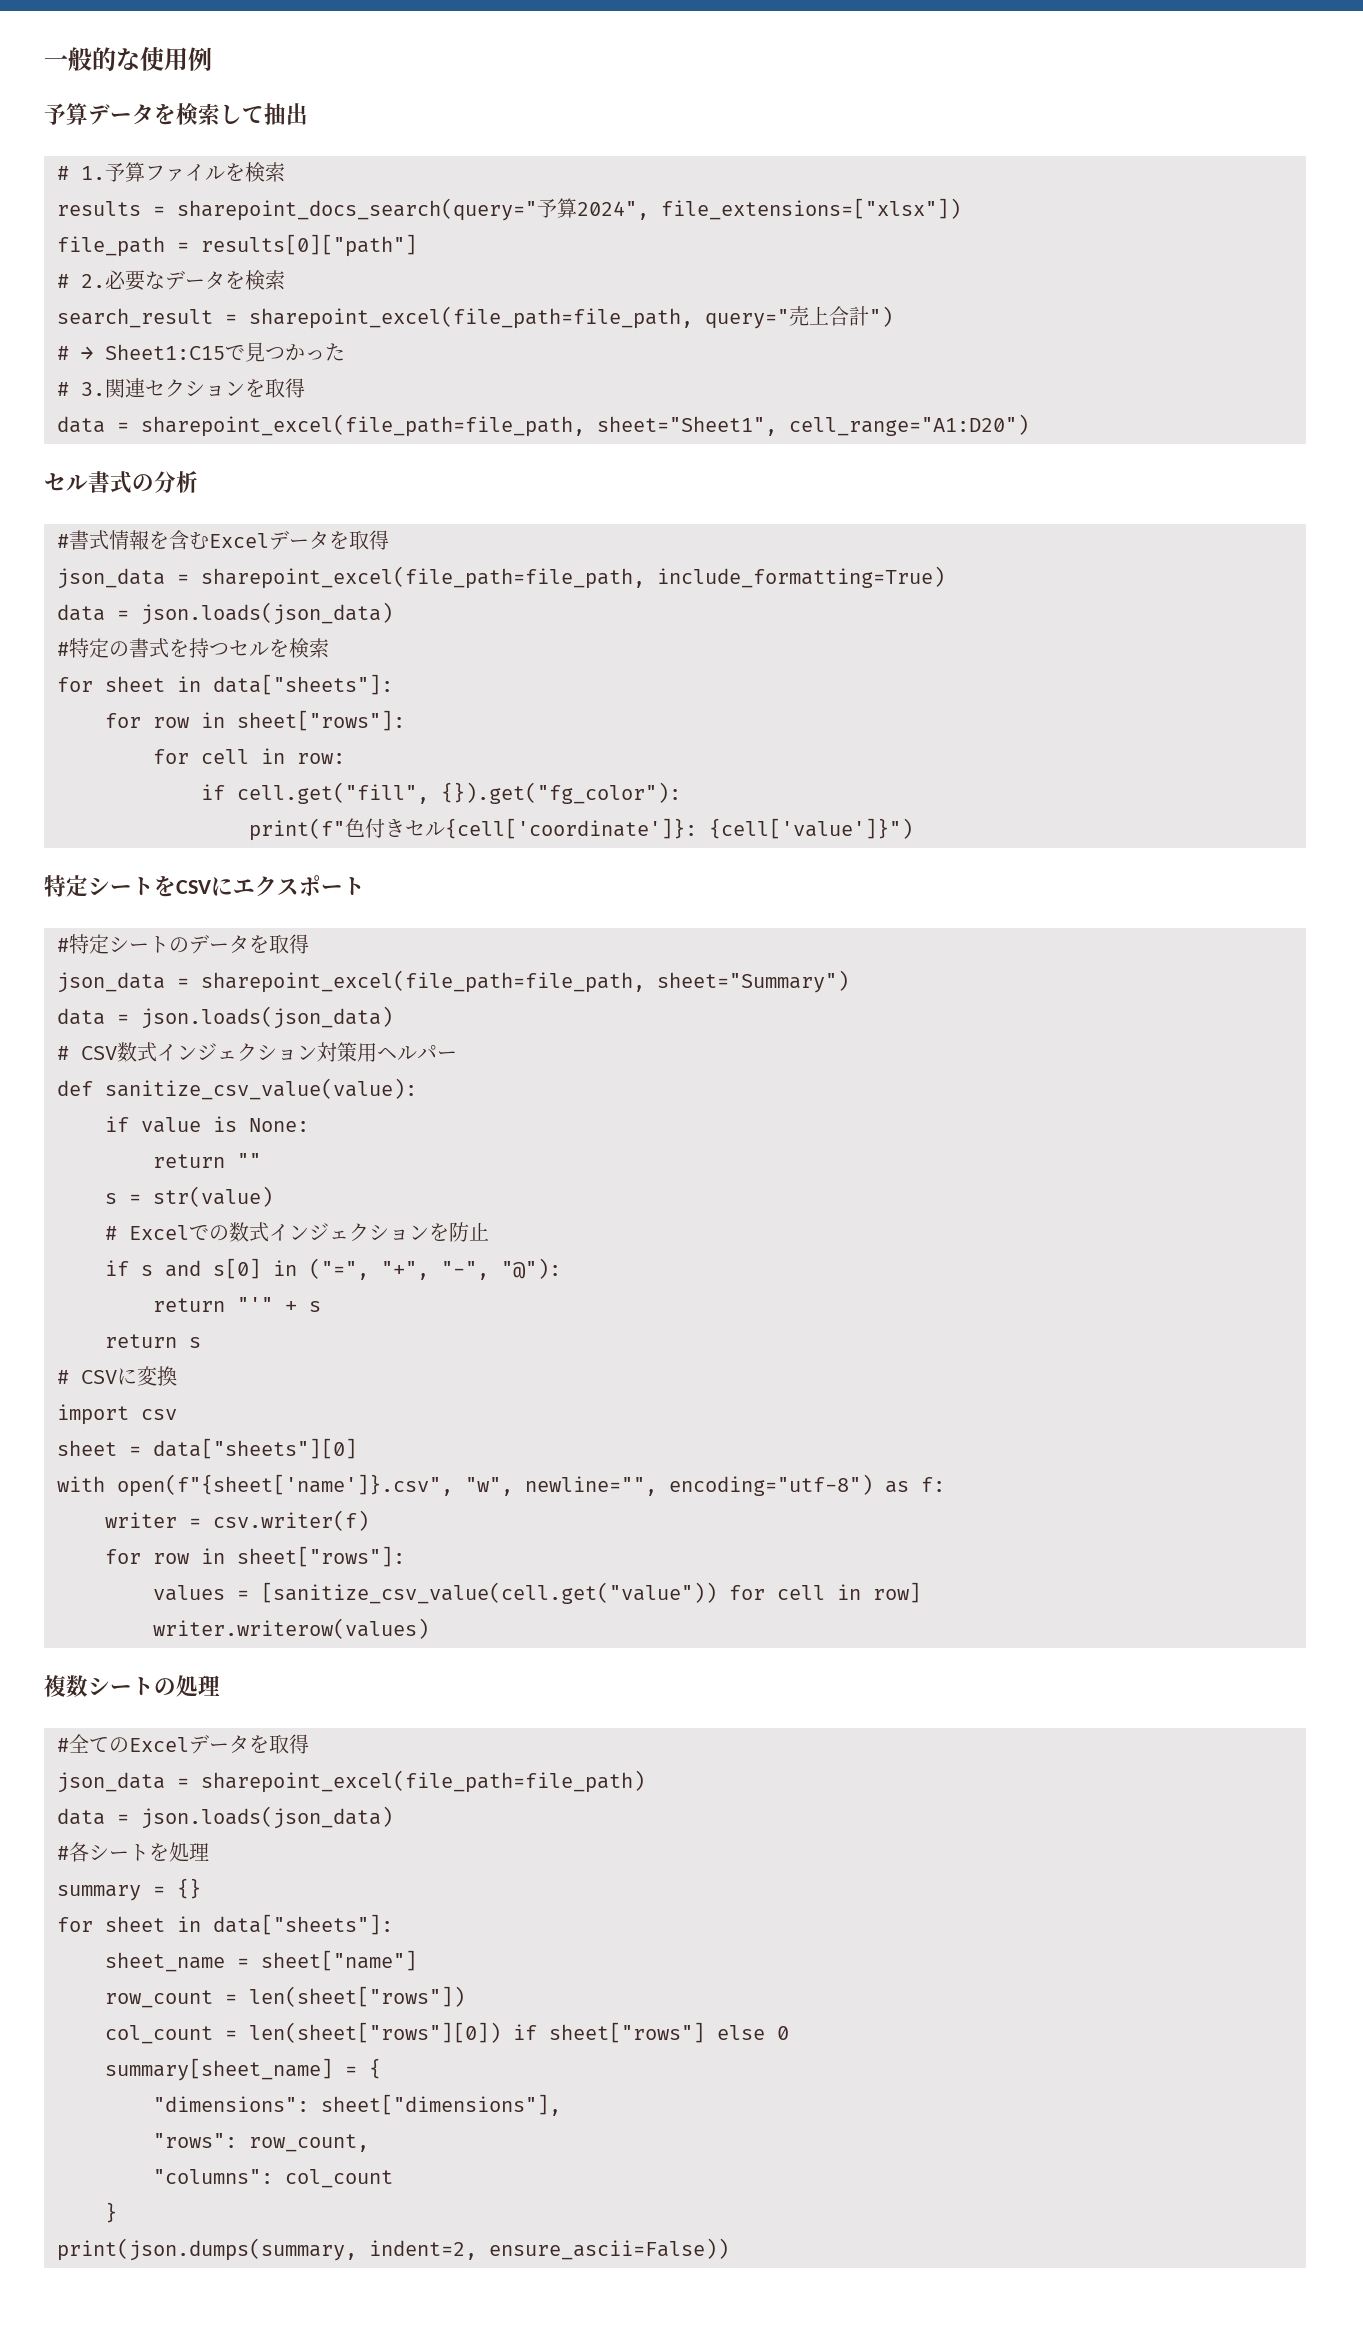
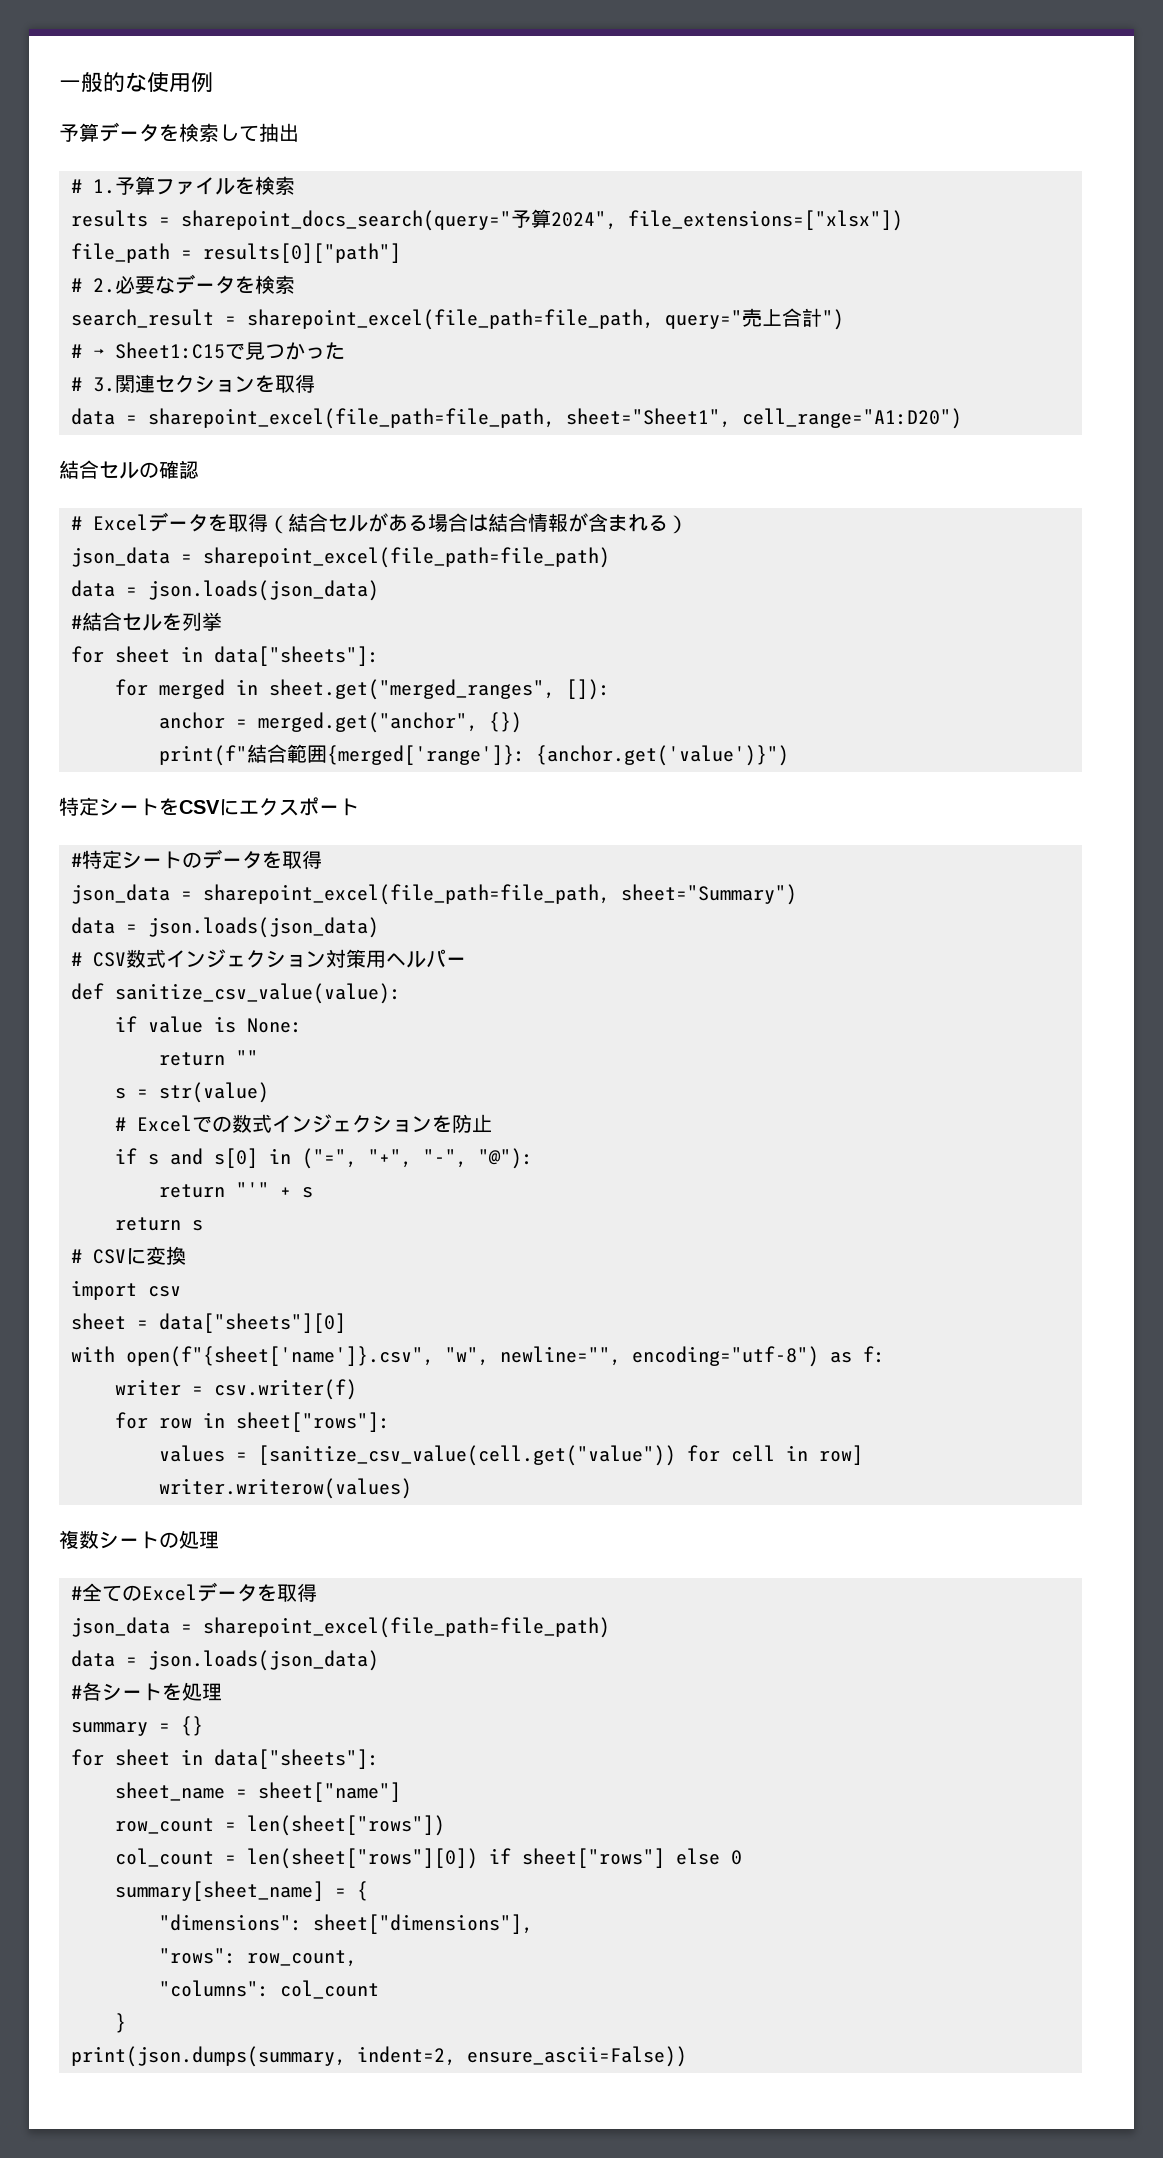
- セル書式の分析
- #書式情報を含むExcelデータを取得
- json_data = sharepoint_excel(file_path=file_path, include_formatting=True)
+ 結合セルの確認
+ # Excelデータを取得（結合セルがある場合は結合情報が含まれる）
+ json_data = sharepoint_excel(file_path=file_path)
  data = json.loads(json_data)
- #特定の書式を持つセルを検索
+ #結合セルを列挙
  for sheet in data["sheets"]:
- for row in sheet["rows"]:
- for cell in row:
- if cell.get("fill", {}).get("fg_color"):
- print(f"色付きセル{cell['coordinate']}: {cell['value']}")
+ for merged in sheet.get("merged_ranges", []):
+ anchor = merged.get("anchor", {})
+ print(f"結合範囲{merged['range']}: {anchor.get('value')}")

